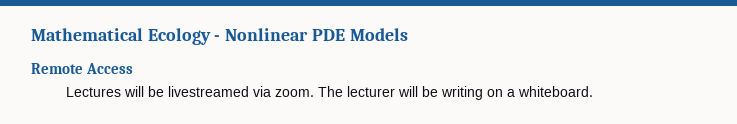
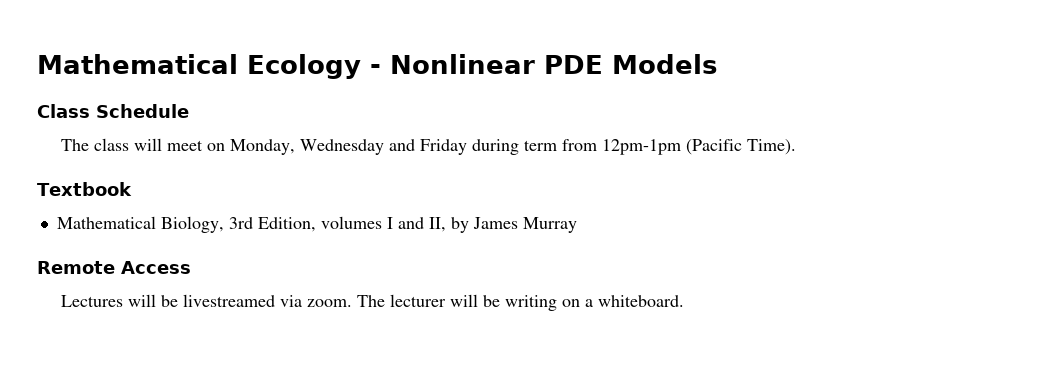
+ Class Schedule
+ The class will meet on Monday, Wednesday and Friday during term from 12pm-1pm (Pacific Time).
+ Textbook
+ Mathematical Biology, 3rd Edition, volumes I and II, by James Murray

